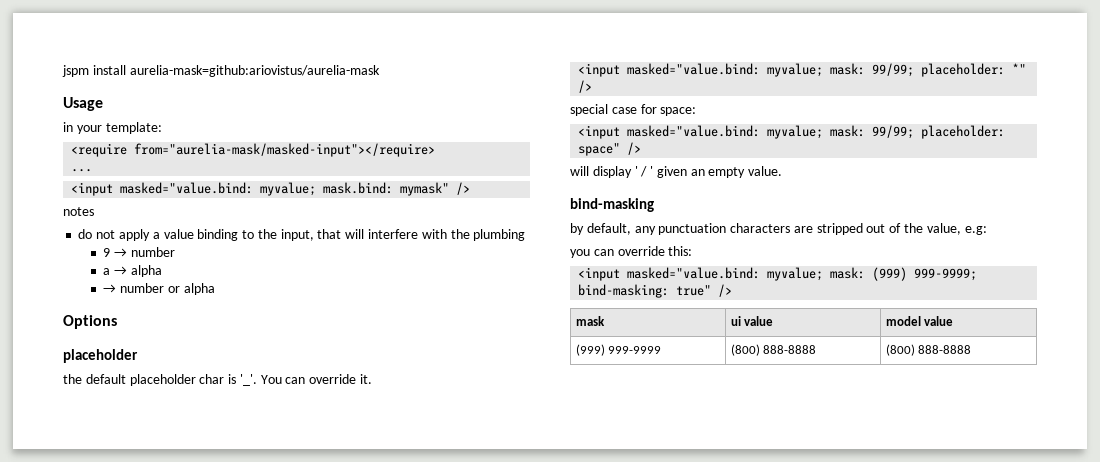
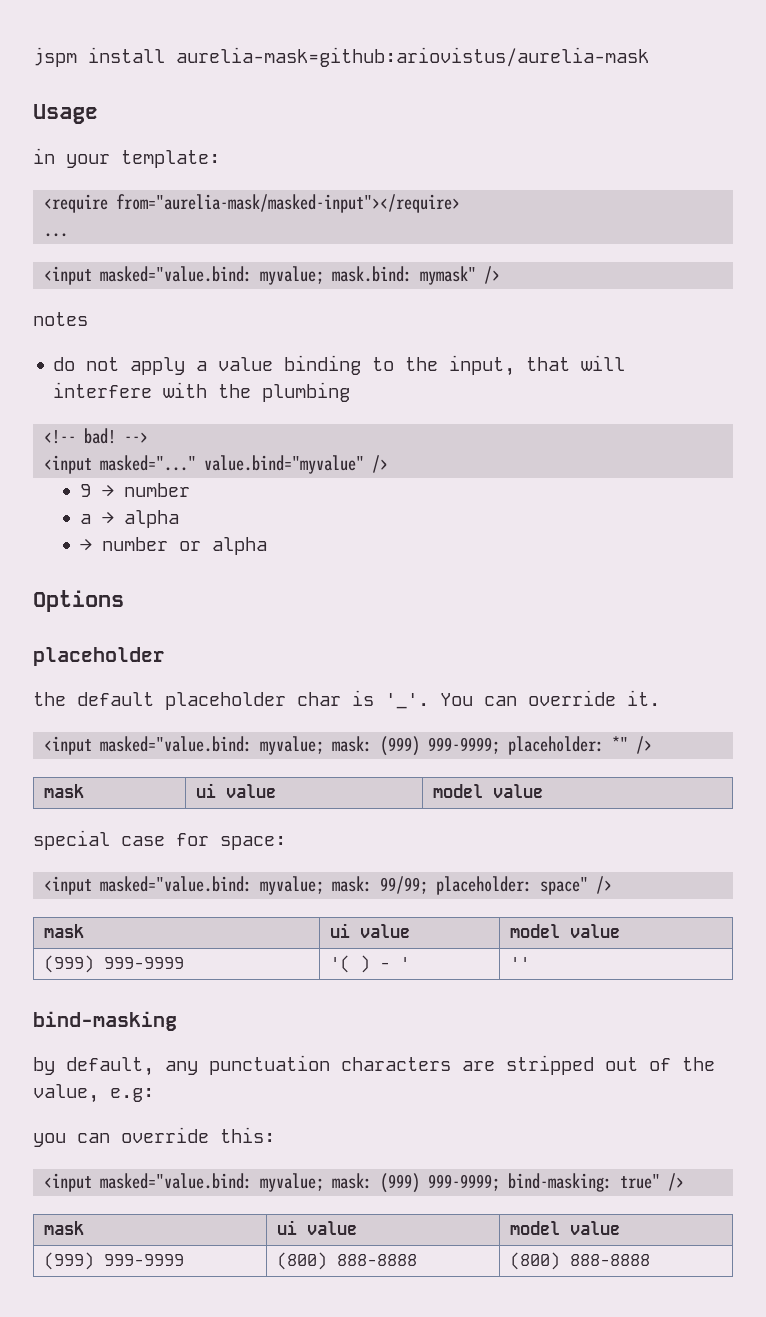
+ <!-- bad! -->
+ <input masked="..." value.bind="myvalue" />
- <input masked="value.bind: myvalue; mask: 99/99; placeholder: *" />
+ <input masked="value.bind: myvalue; mask: (999) 999-9999; placeholder: *" />
+ mask | ui value | model value
  <input masked="value.bind: myvalue; mask: 99/99; placeholder: space" />
- will display ' / ' given an empty value.
+ mask | ui value | model value
+ (999) 999-9999 | '( ) - ' | ''

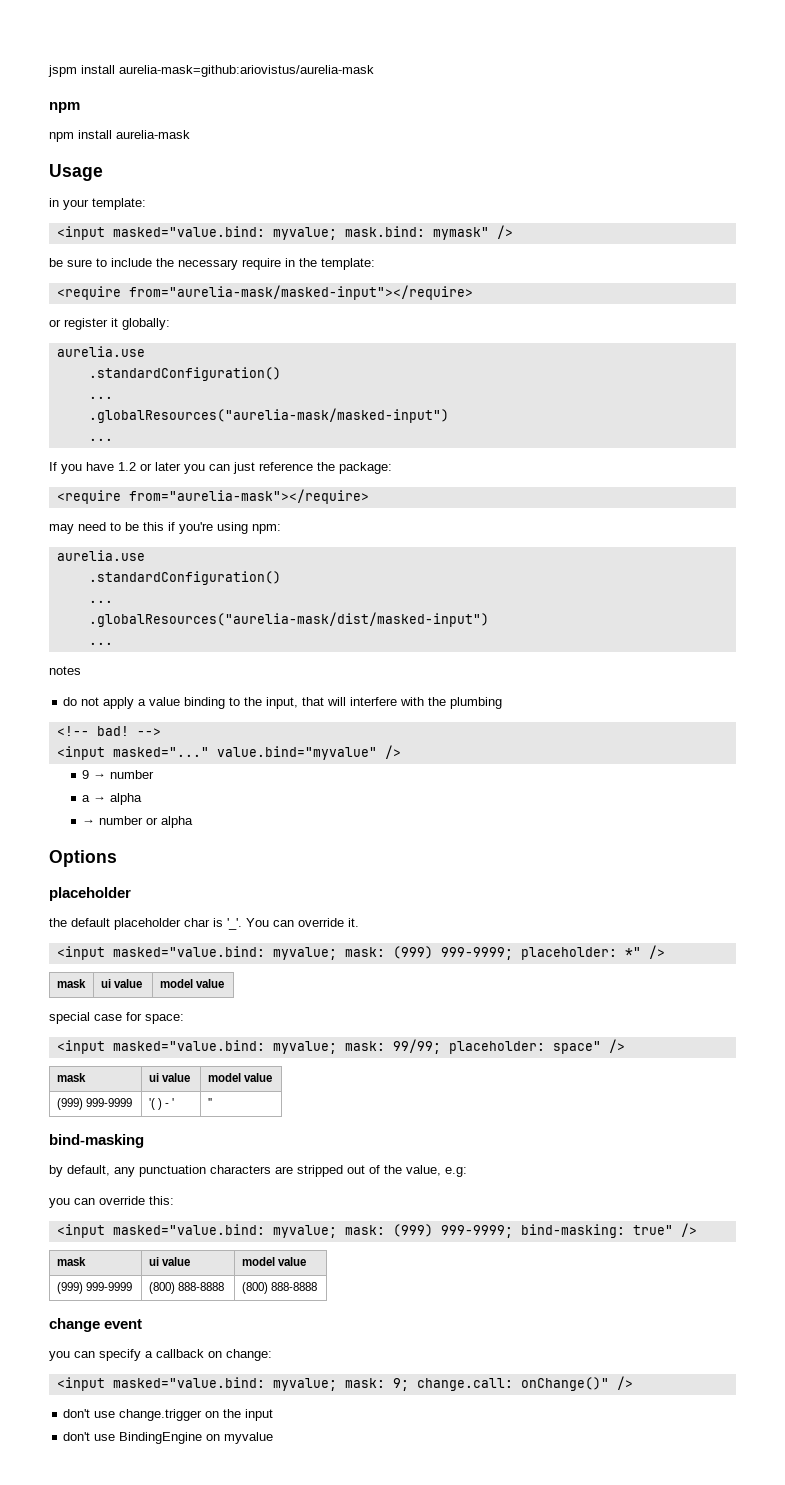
  jspm install aurelia-mask=github:ariovistus/aurelia-mask
+ npm
+ npm install aurelia-mask
- <require from="aurelia-mask/masked-input"></require>
- ...
+ be sure to include the necessary require in the template:
+ <require from="aurelia-mask/masked-input"></require>
+ or register it globally:
+ aurelia.use
+ .standardConfiguration()
+ ...
+ .globalResources("aurelia-mask/masked-input")
+ ...
+ If you have 1.2 or later you can just reference the package:
+ <require from="aurelia-mask"></require>
+ may need to be this if you're using npm:
+ aurelia.use
+ .standardConfiguration()
+ ...
+ .globalResources("aurelia-mask/dist/masked-input")
+ ...
+ change event
+ you can specify a callback on change:
+ <input masked="value.bind: myvalue; mask: 9; change.call: onChange()" />
+ don't use change.trigger on the input
+ don't use BindingEngine on myvalue

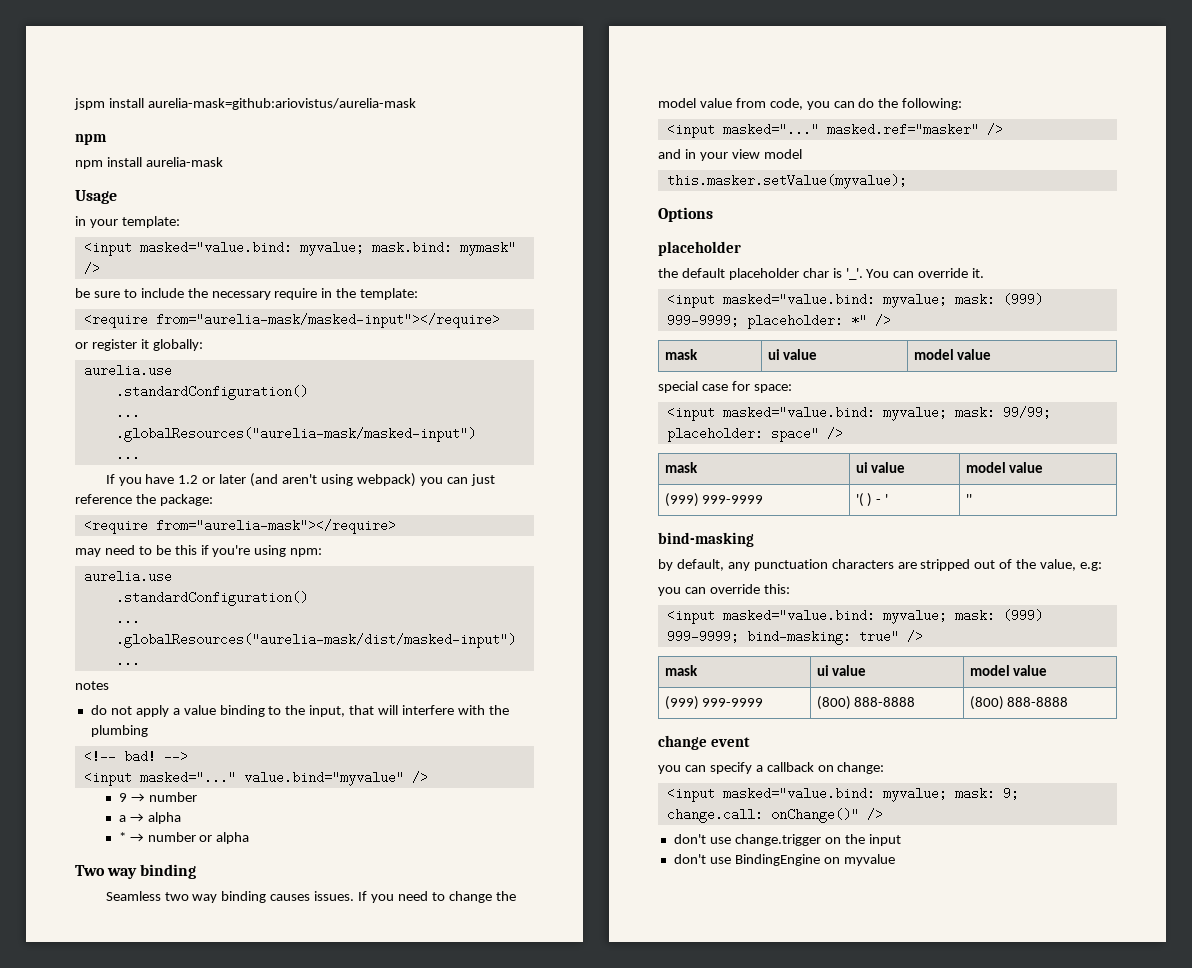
- If you have 1.2 or later you can just reference the package:
+ If you have 1.2 or later (and aren't using webpack) you can just reference the package:
- → number or alpha
+ * → number or alpha
+ Two way binding
+ Seamless two way binding causes issues. If you need to change the model value from code, you can do the following:
+ <input masked="..." masked.ref="masker" />
+ and in your view model
+ this.masker.setValue(myvalue);

